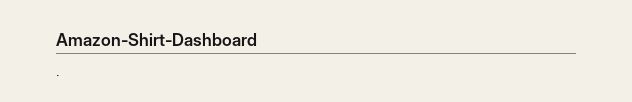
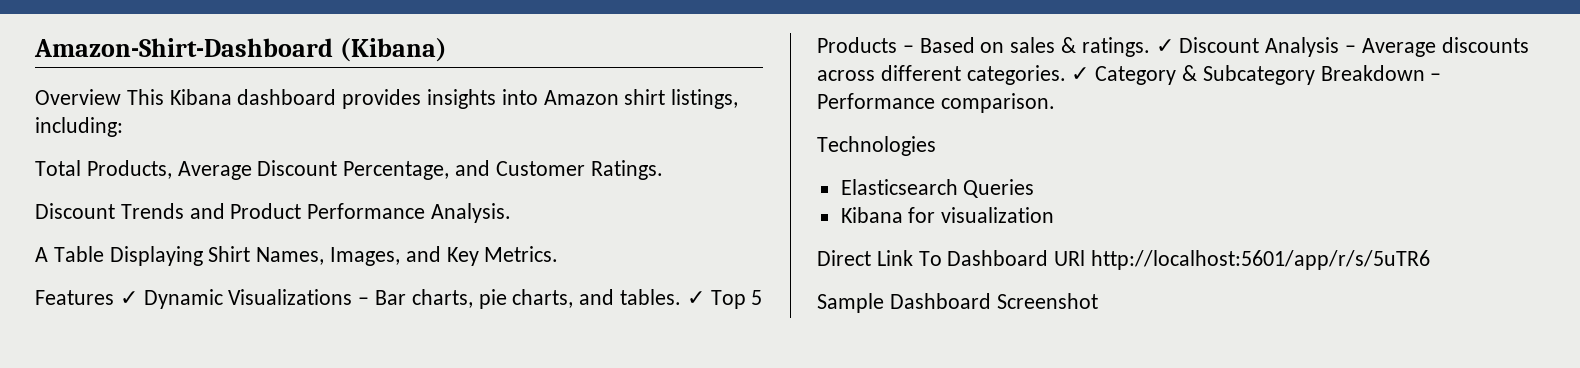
- Amazon-Shirt-Dashboard
- .
+ Amazon-Shirt-Dashboard (Kibana)
+ Overview This Kibana dashboard provides insights into Amazon shirt listings, including:
+ Total Products, Average Discount Percentage, and Customer Ratings.
+ Discount Trends and Product Performance Analysis.
+ A Table Displaying Shirt Names, Images, and Key Metrics.
+ Features ✓ Dynamic Visualizations – Bar charts, pie charts, and tables. ✓ Top 5 Products – Based on sales & ratings. ✓ Discount Analysis – Average discounts across different categories. ✓ Category & Subcategory Breakdown – Performance comparison.
+ Technologies
+ Elasticsearch Queries
+ Kibana for visualization
+ Direct Link To Dashboard URl http://localhost:5601/app/r/s/5uTR6
+ Sample Dashboard Screenshot

